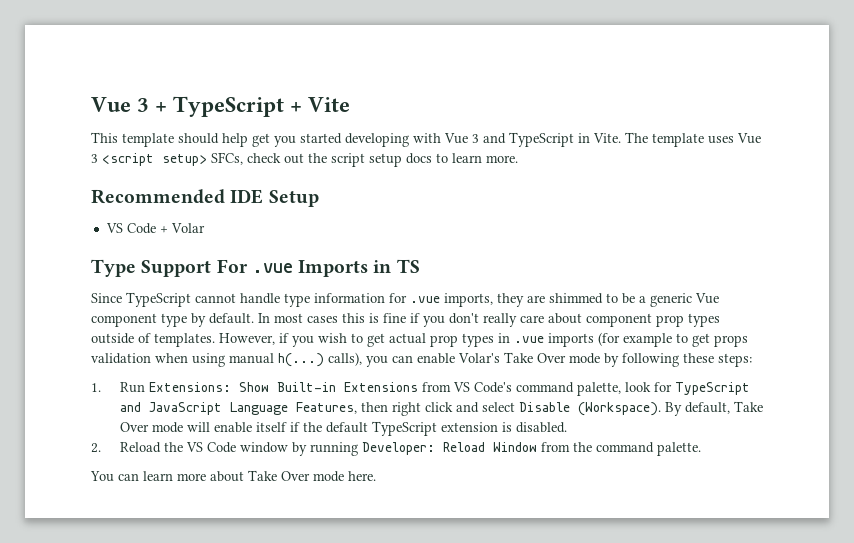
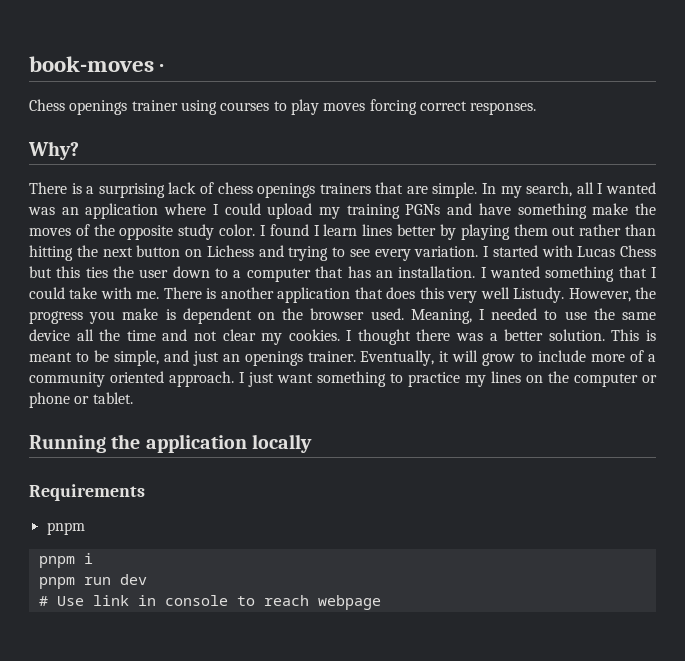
- Vue 3 + TypeScript + Vite
- This template should help get you started developing with Vue 3 and TypeScript in Vite. The template uses Vue 3 <script setup> SFCs, check out the script setup docs to learn more.
- Recommended IDE Setup
- VS Code + Volar
- Type Support For .vue Imports in TS
- Since TypeScript cannot handle type information for .vue imports, they are shimmed to be a generic Vue component type by default. In most cases this is fine if you don't really care about component prop types outside of templates. However, if you wish to get actual prop types in .vue imports (for example to get props validation when using manual h(...) calls), you can enable Volar's Take Over mode by following these steps:
- 1. Run Extensions: Show Built-in Extensions from VS Code's command palette, look for TypeScript and JavaScript Language Features, then right click and select Disable (Workspace). By default, Take Over mode will enable itself if the default TypeScript extension is disabled.
- 2. Reload the VS Code window by running Developer: Reload Window from the command palette.
- You can learn more about Take Over mode here.
+ book-moves ·
+ Chess openings trainer using courses to play moves forcing correct responses.
+ Why?
+ There is a surprising lack of chess openings trainers that are simple. In my search, all I wanted was an application where I could upload my training PGNs and have something make the moves of the opposite study color. I found I learn lines better by playing them out rather than hitting the next button on Lichess and trying to see every variation. I started with Lucas Chess but this ties the user down to a computer that has an installation. I wanted something that I could take with me. There is another application that does this very well Listudy. However, the progress you make is dependent on the browser used. Meaning, I needed to use the same device all the time and not clear my cookies. I thought there was a better solution. This is meant to be simple, and just an openings trainer. Eventually, it will grow to include more of a community oriented approach. I just want something to practice my lines on the computer or phone or tablet.
+ Running the application locally
+ Requirements
+ pnpm
+ pnpm i
+ pnpm run dev
+ # Use link in console to reach webpage

